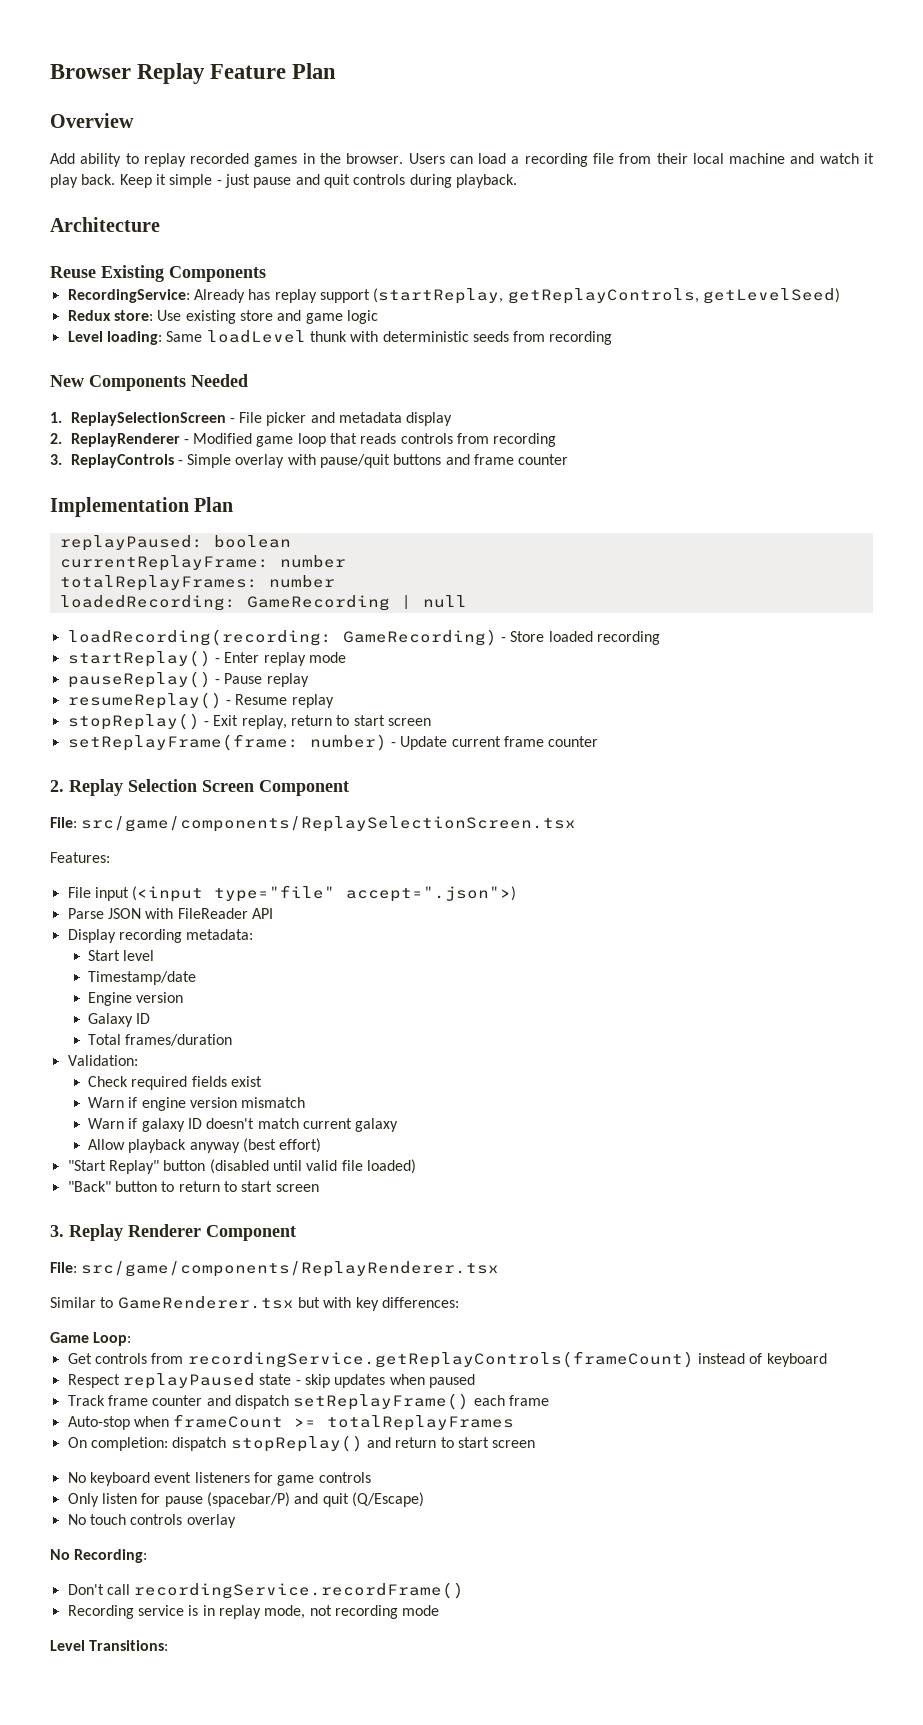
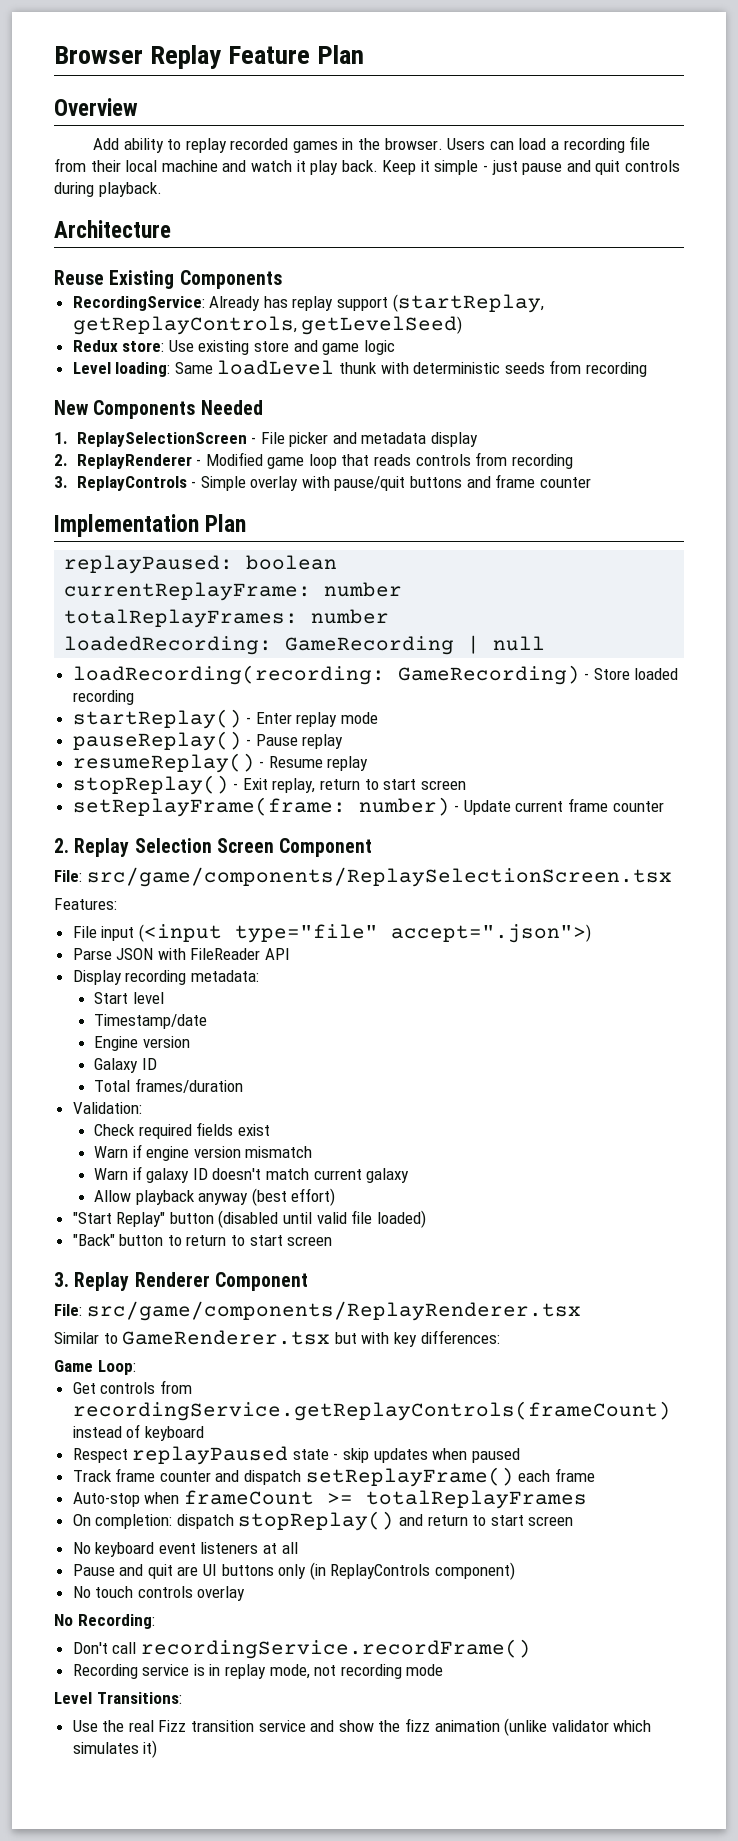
- No keyboard event listeners for game controls
- Only listen for pause (spacebar/P) and quit (Q/Escape)
+ No keyboard event listeners at all
+ Pause and quit are UI buttons only (in ReplayControls component)
+ Use the real Fizz transition service and show the fizz animation (unlike validator which simulates it)

